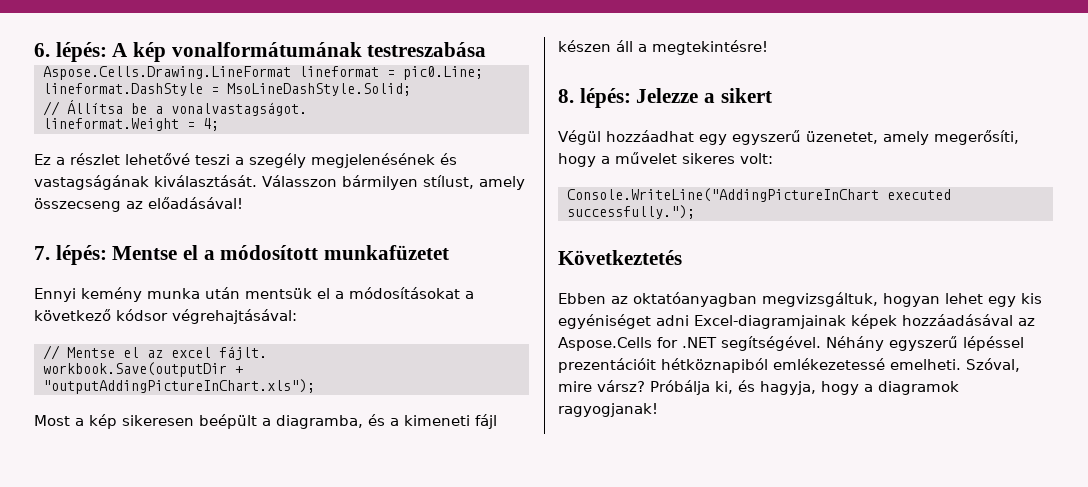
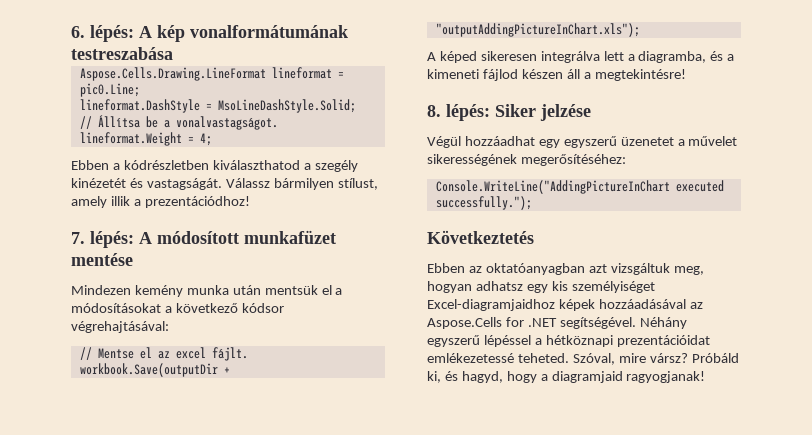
- Ez a részlet lehetővé teszi a szegély megjelenésének és vastagságának kiválasztását. Válasszon bármilyen stílust, amely összecseng az előadásával!
- 7. lépés: Mentse el a módosított munkafüzetet
- Ennyi kemény munka után mentsük el a módosításokat a következő kódsor végrehajtásával:
+ Ebben a kódrészletben kiválaszthatod a szegély kinézetét és vastagságát. Válassz bármilyen stílust, amely illik a prezentációdhoz!
+ 7. lépés: A módosított munkafüzet mentése
+ Mindezen kemény munka után mentsük el a módosításokat a következő kódsor végrehajtásával:
- Most a kép sikeresen beépült a diagramba, és a kimeneti fájl készen áll a megtekintésre!
+ A képed sikeresen integrálva lett a diagramba, és a kimeneti fájlod készen áll a megtekintésre!
- 8. lépés: Jelezze a sikert
+ 8. lépés: Siker jelzése
- Végül hozzáadhat egy egyszerű üzenetet, amely megerősíti, hogy a művelet sikeres volt:
+ Végül hozzáadhat egy egyszerű üzenetet a művelet sikerességének megerősítéséhez:
- Ebben az oktatóanyagban megvizsgáltuk, hogyan lehet egy kis egyéniséget adni Excel-diagramjainak képek hozzáadásával az Aspose.Cells for .NET segítségével.
+ Ebben az oktatóanyagban azt vizsgáltuk meg, hogyan adhatsz egy kis személyiséget Excel-diagramjaidhoz képek hozzáadásával az Aspose.Cells for .NET segítségével.
- Néhány egyszerű lépéssel prezentációit hétköznapiból emlékezetessé emelheti.
+ Néhány egyszerű lépéssel a hétköznapi prezentációidat emlékezetessé teheted.
- Próbálja ki, és hagyja, hogy a diagramok ragyogjanak!
+ Próbáld ki, és hagyd, hogy a diagramjaid ragyogjanak!

